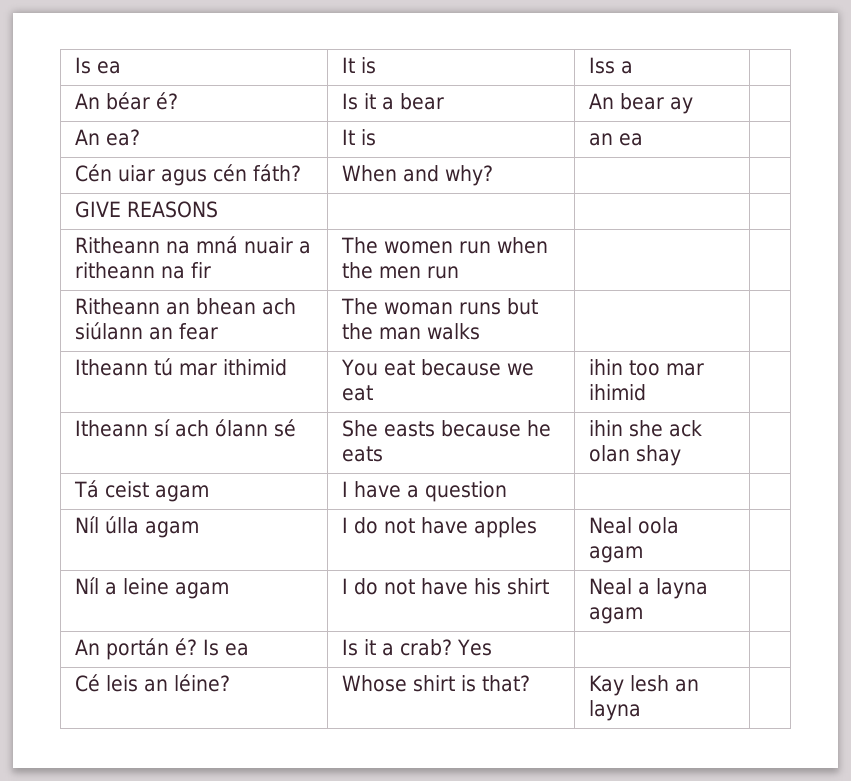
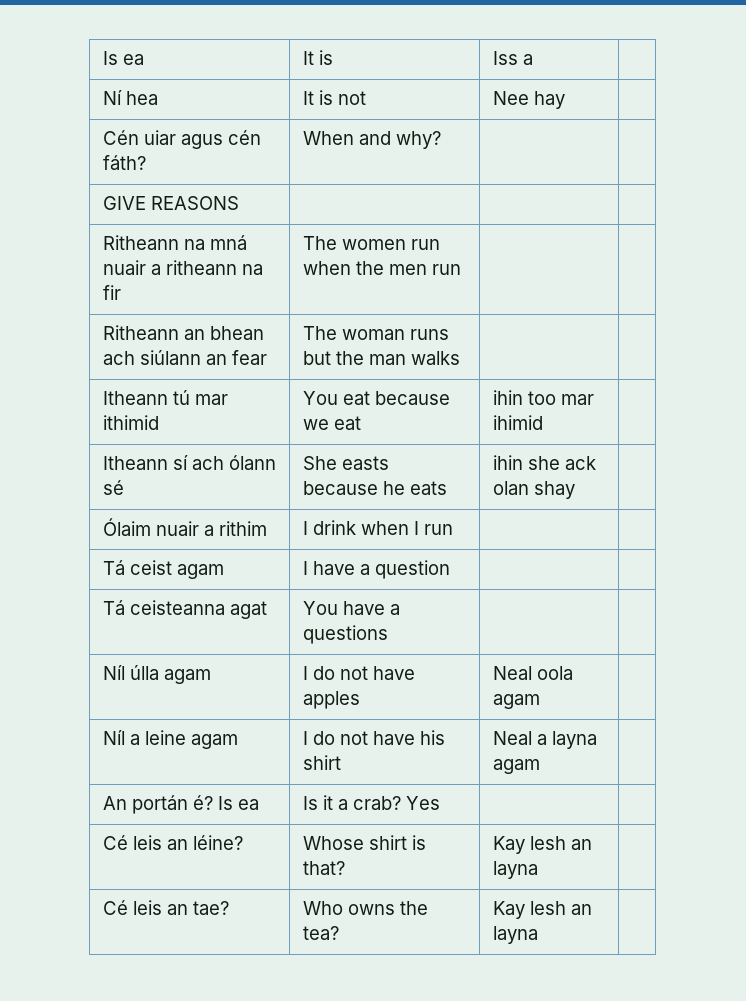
- An béar é? | Is it a bear | An bear ay |
- An ea? | It is | an ea |
+ Ní hea | It is not | Nee hay |
+ Ólaim nuair a rithim | I drink when I run | |
+ Tá ceisteanna agat | You have a questions | |
+ Cé leis an tae? | Who owns the tea? | Kay lesh an layna |

